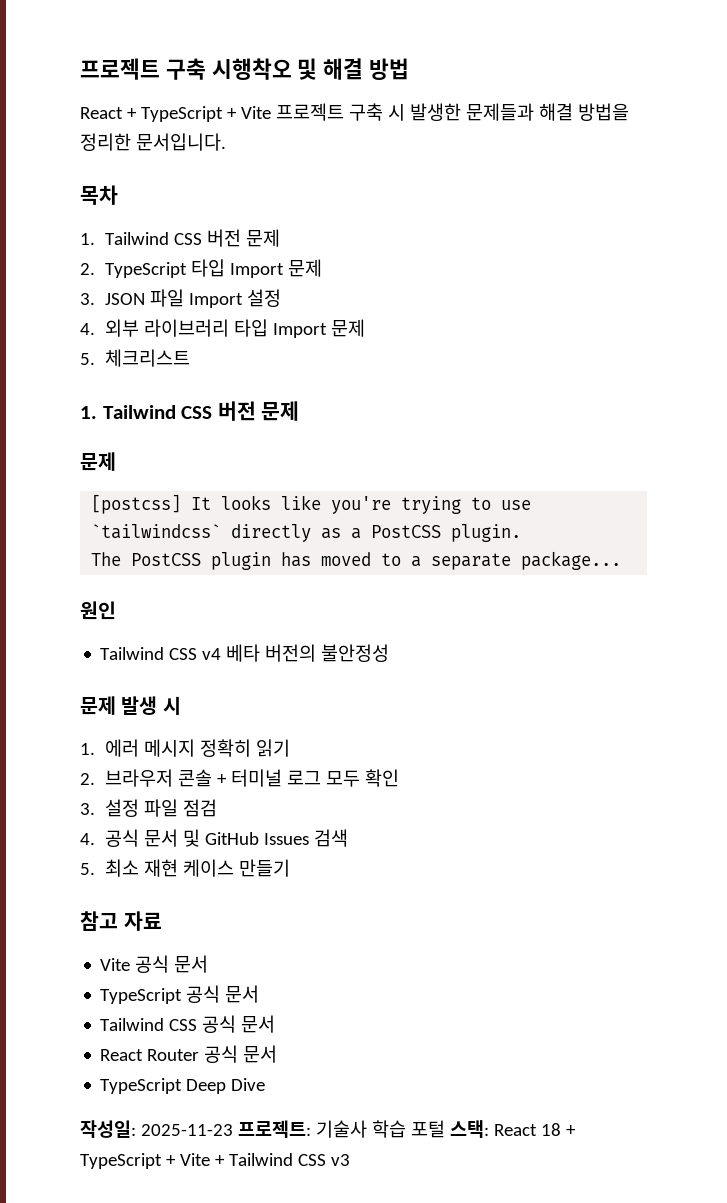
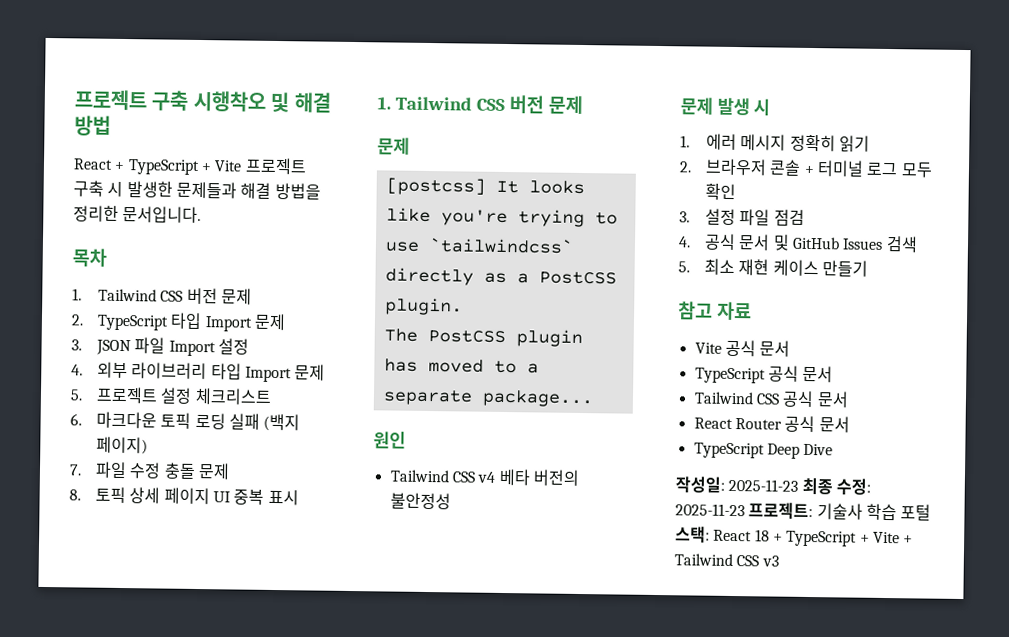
- 5. 체크리스트
+ 5. 프로젝트 설정 체크리스트
+ 6. 마크다운 토픽 로딩 실패 (백지 페이지)
+ 7. 파일 수정 충돌 문제
+ 8. 토픽 상세 페이지 UI 중복 표시
- 작성일: 2025-11-23 프로젝트: 기술사 학습 포털 스택: React 18 + TypeScript + Vite + Tailwind CSS v3
+ 작성일: 2025-11-23 최종 수정: 2025-11-23 프로젝트: 기술사 학습 포털 스택: React 18 + TypeScript + Vite + Tailwind CSS v3

